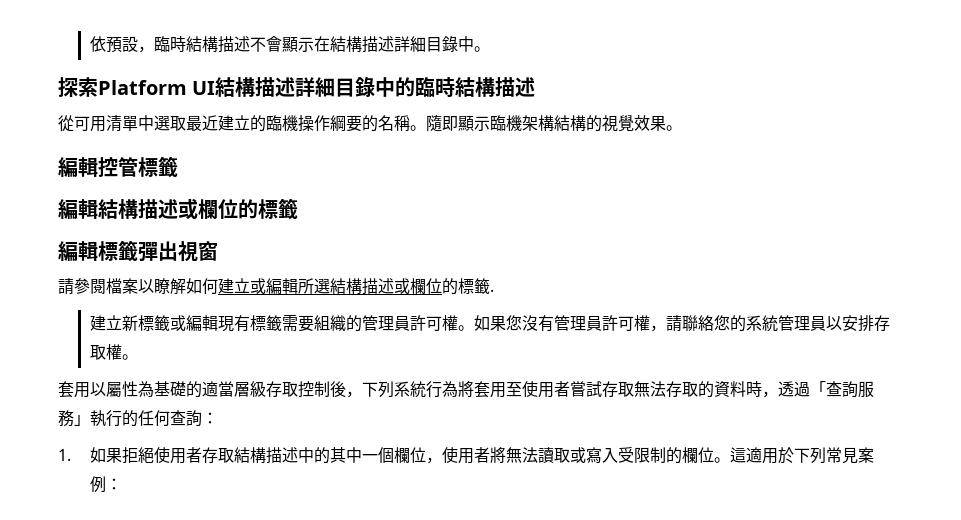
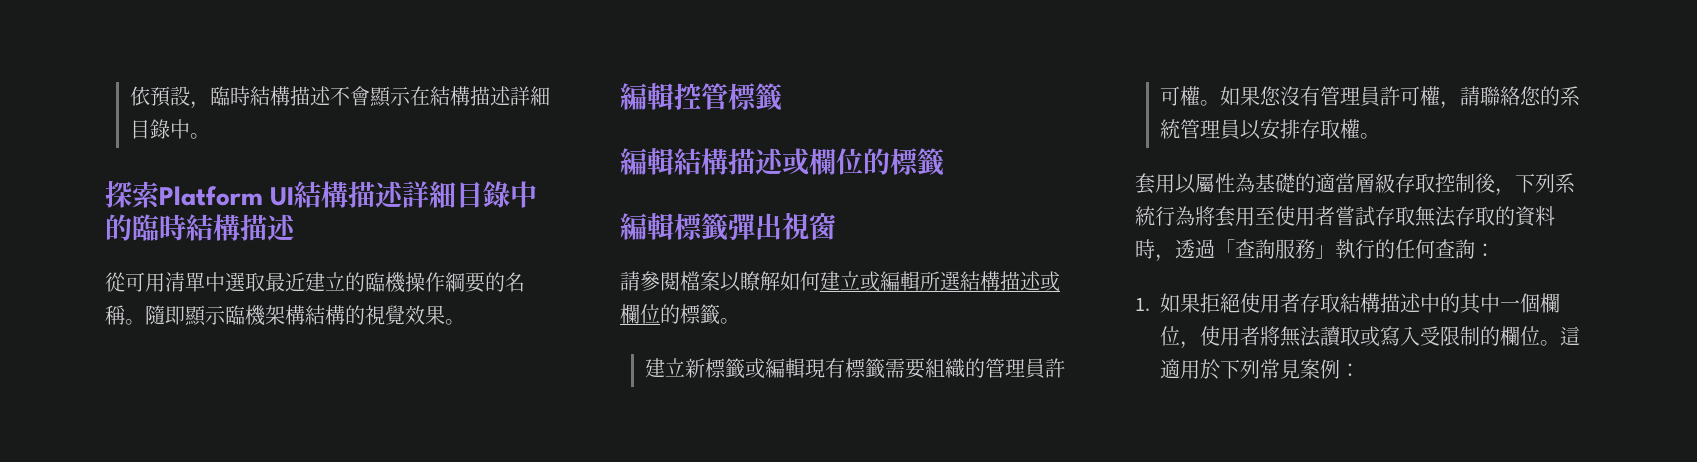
- 請參閱檔案以瞭解如何建立或編輯所選結構描述或欄位的標籤.
+ 請參閱檔案以瞭解如何建立或編輯所選結構描述或欄位的標籤。

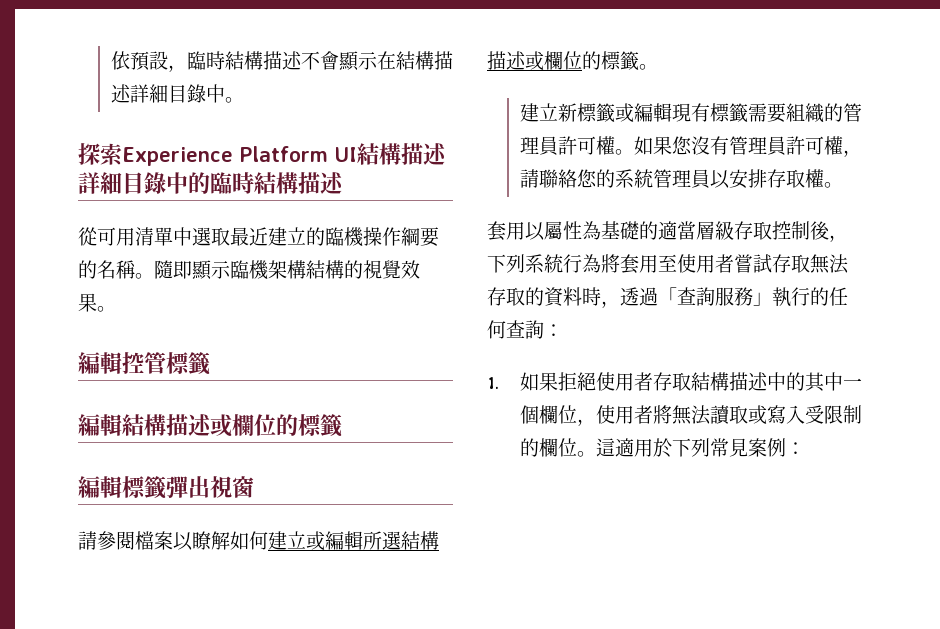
- 探索Platform UI結構描述詳細目錄中的臨時結構描述
+ 探索Experience Platform UI結構描述詳細目錄中的臨時結構描述

